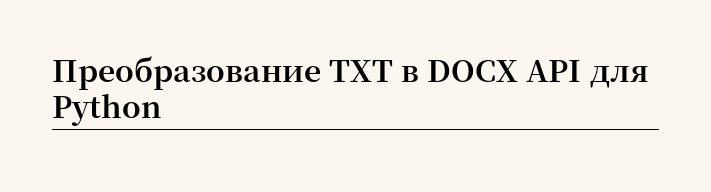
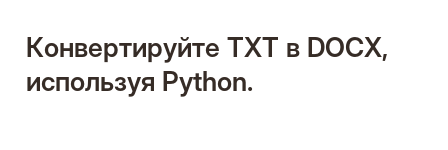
- Преобразование TXT в DOCX API для Python
+ Конвертируйте TXT в DOCX, используя Python.

